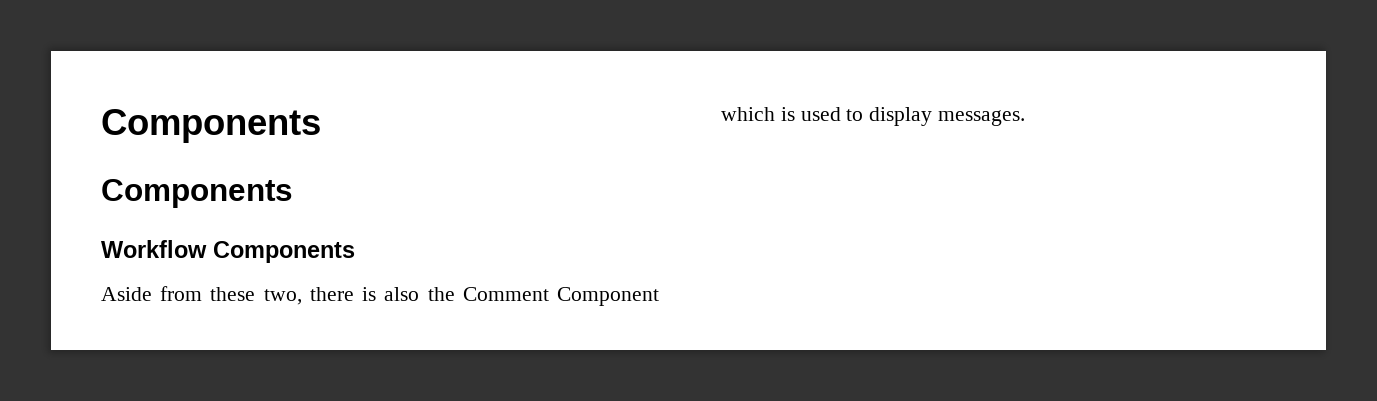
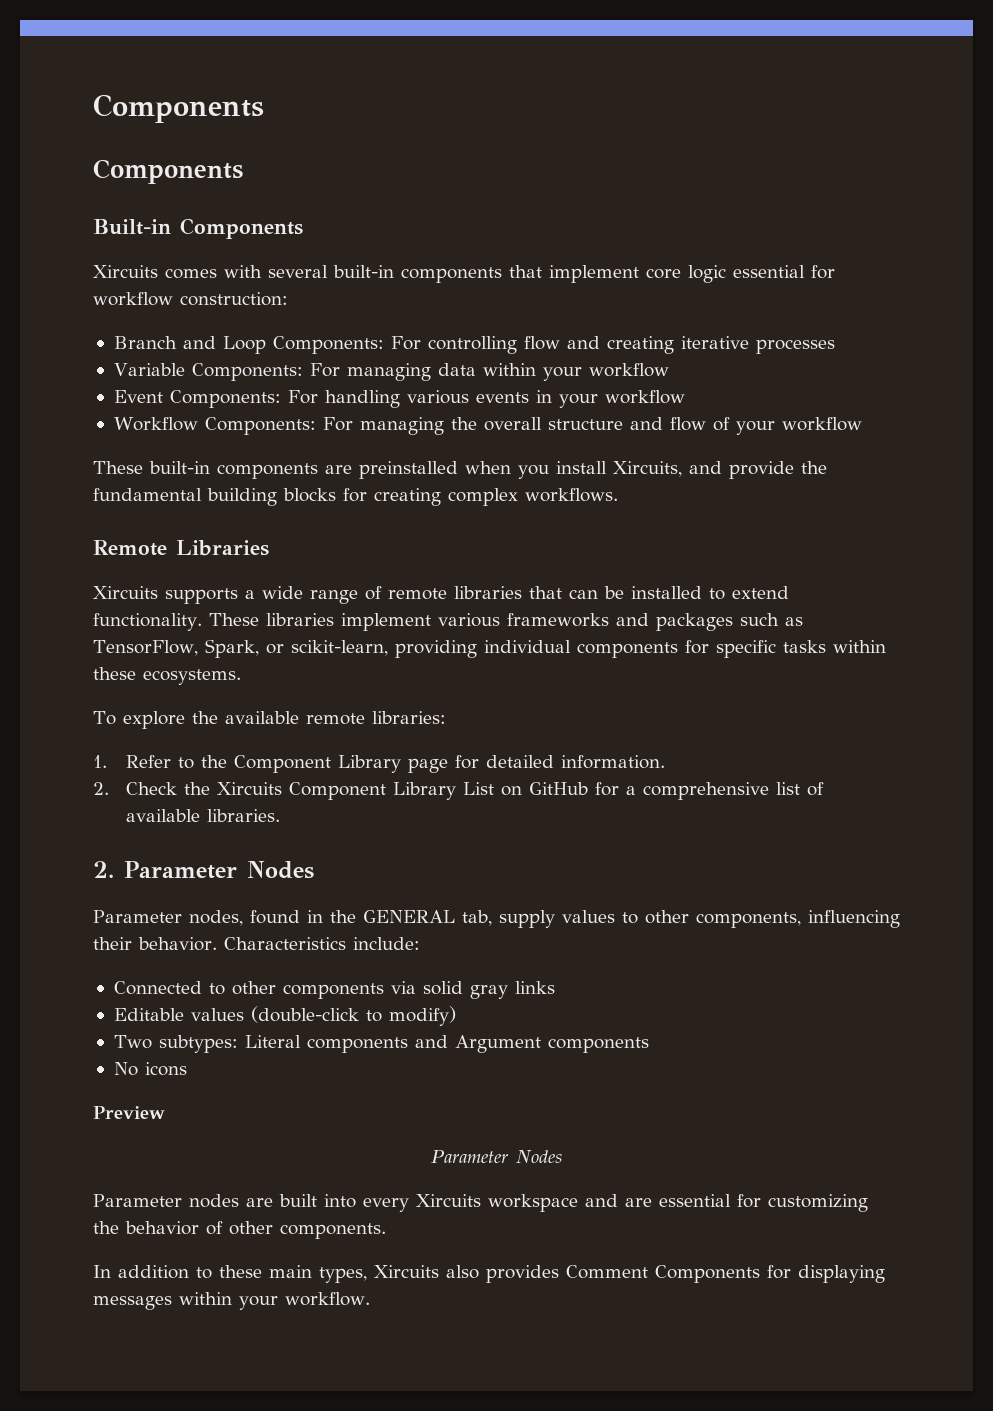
- Workflow Components
- Aside from these two, there is also the Comment Component which is used to display messages.
+ Built-in Components
+ Xircuits comes with several built-in components that implement core logic essential for workflow construction:
+ Branch and Loop Components: For controlling flow and creating iterative processes
+ Variable Components: For managing data within your workflow
+ Event Components: For handling various events in your workflow
+ Workflow Components: For managing the overall structure and flow of your workflow
+ These built-in components are preinstalled when you install Xircuits, and provide the fundamental building blocks for creating complex workflows.
+ Remote Libraries
+ Xircuits supports a wide range of remote libraries that can be installed to extend functionality. These libraries implement various frameworks and packages such as TensorFlow, Spark, or scikit-learn, providing individual components for specific tasks within these ecosystems.
+ To explore the available remote libraries:
+ 1. Refer to the Component Library page for detailed information.
+ 2. Check the Xircuits Component Library List on GitHub for a comprehensive list of available libraries.
+ 2. Parameter Nodes
+ Parameter nodes, found in the GENERAL tab, supply values to other components, influencing their behavior. Characteristics include:
+ Connected to other components via solid gray links
+ Editable values (double-click to modify)
+ Two subtypes: Literal components and Argument components
+ No icons
+ Preview
+ Parameter Nodes
+ Parameter nodes are built into every Xircuits workspace and are essential for customizing the behavior of other components.
+ In addition to these main types, Xircuits also provides Comment Components for displaying messages within your workflow.

